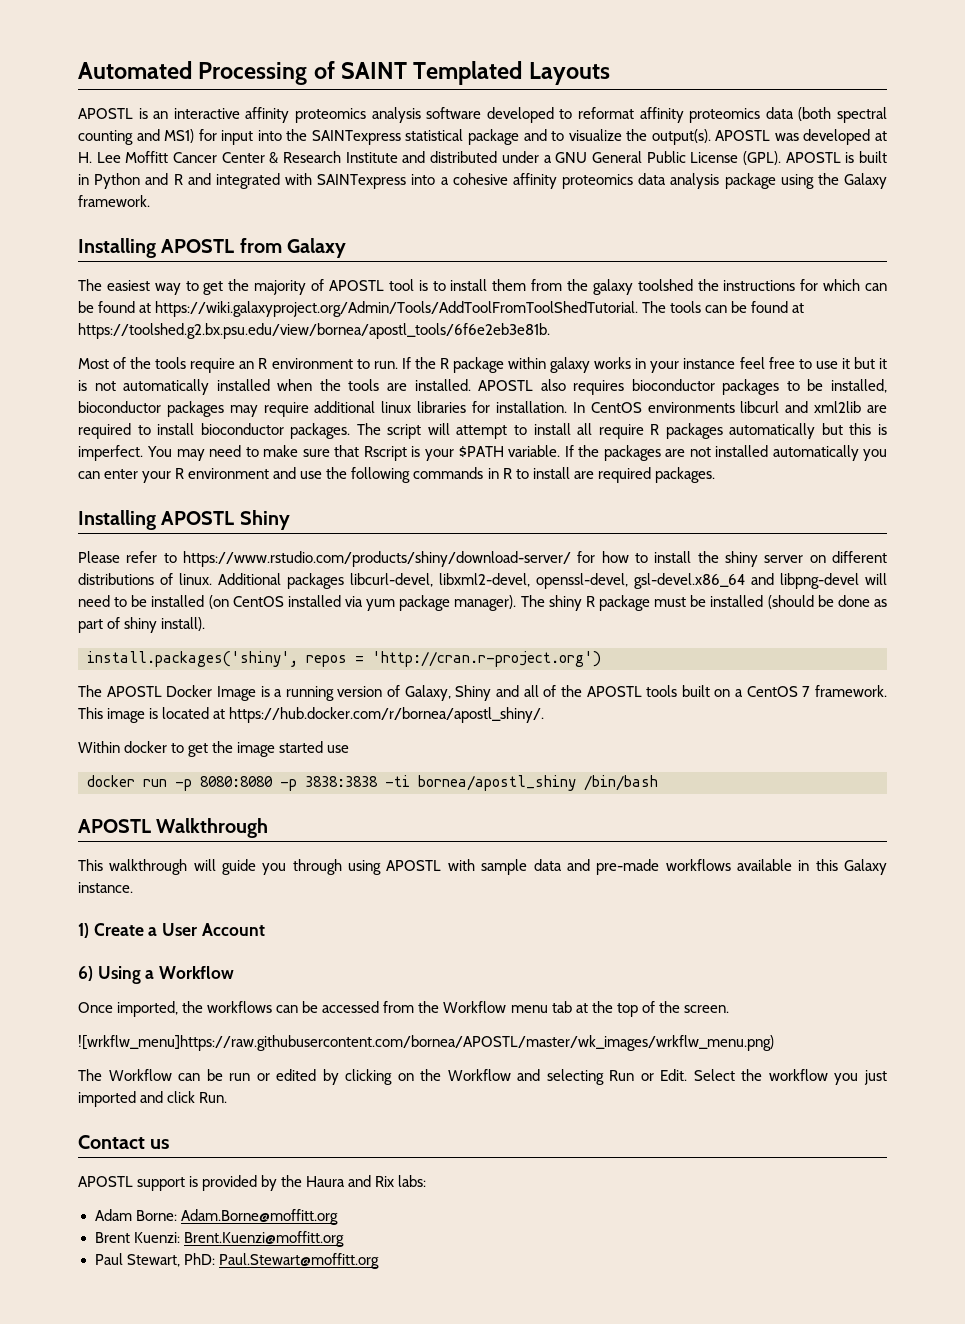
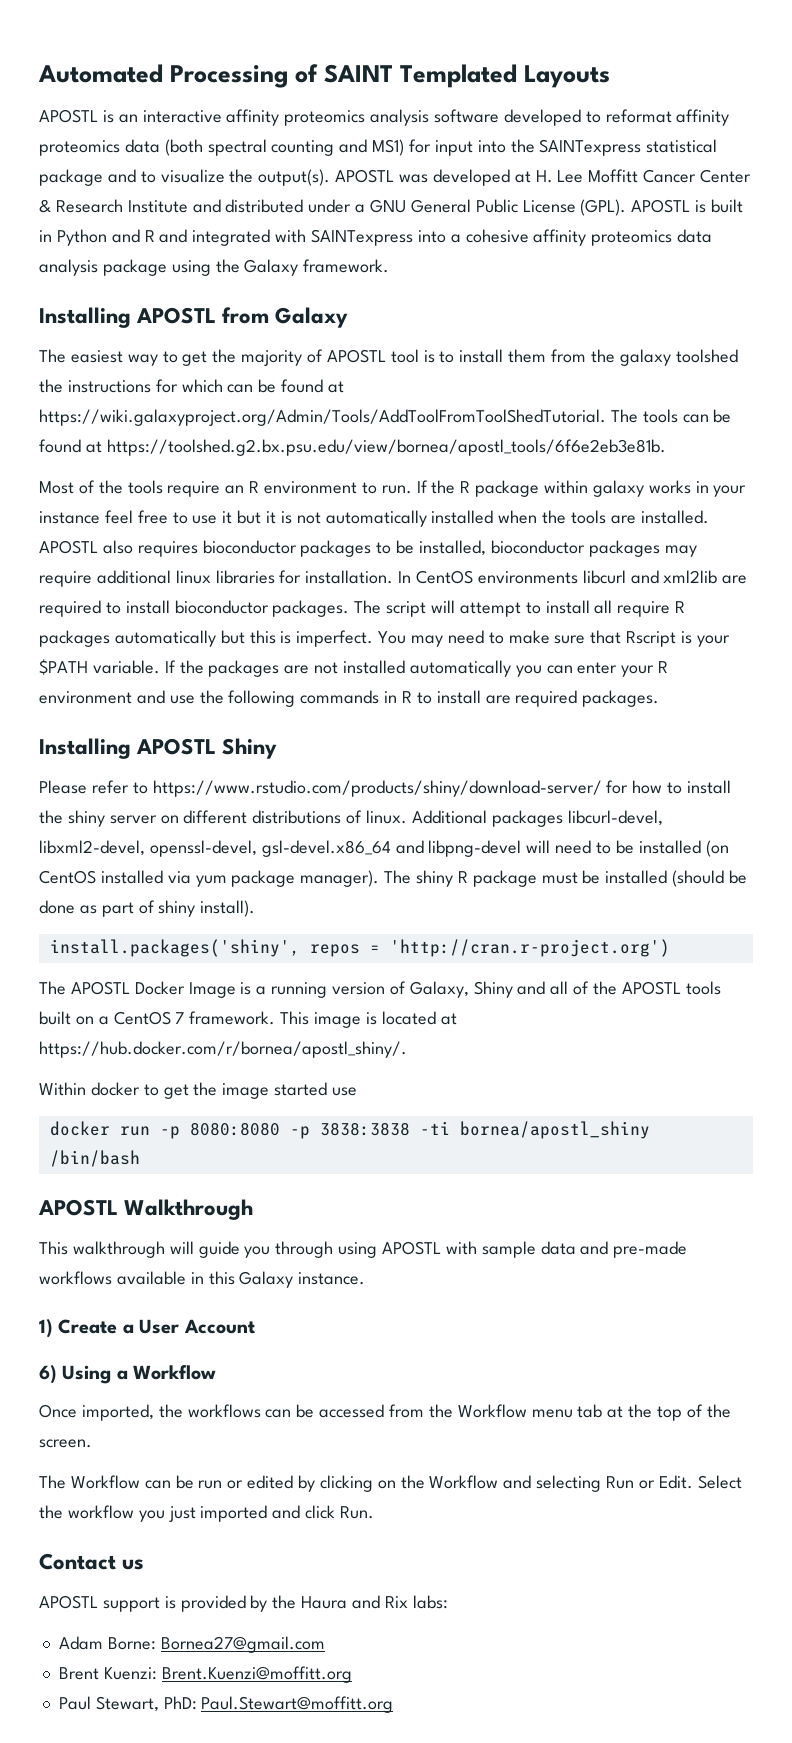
- ![wrkflw_menu]https://raw.githubusercontent.com/bornea/APOSTL/master/wk_images/wrkflw_menu.png)
- Adam Borne: Adam.Borne@moffitt.org
+ Adam Borne: Bornea27@gmail.com

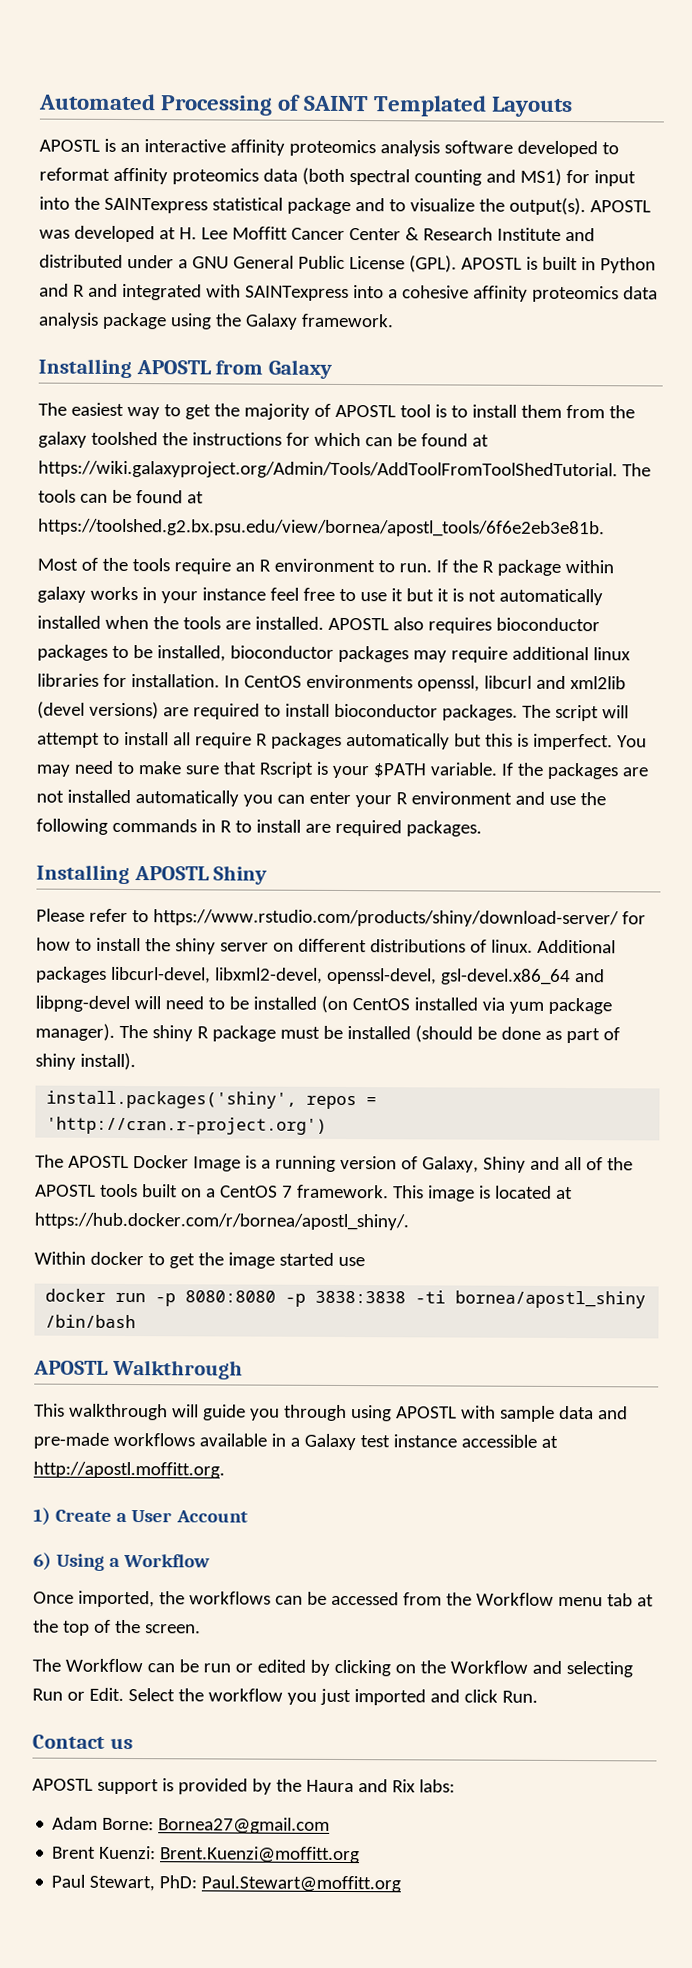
- In CentOS environments libcurl and xml2lib are required to install bioconductor packages.
+ In CentOS environments openssl, libcurl and xml2lib (devel versions) are required to install bioconductor packages.
- This walkthrough will guide you through using APOSTL with sample data and pre-made workflows available in this Galaxy instance.
+ This walkthrough will guide you through using APOSTL with sample data and pre-made workflows available in a Galaxy test instance accessible at http://apostl.moffitt.org.

